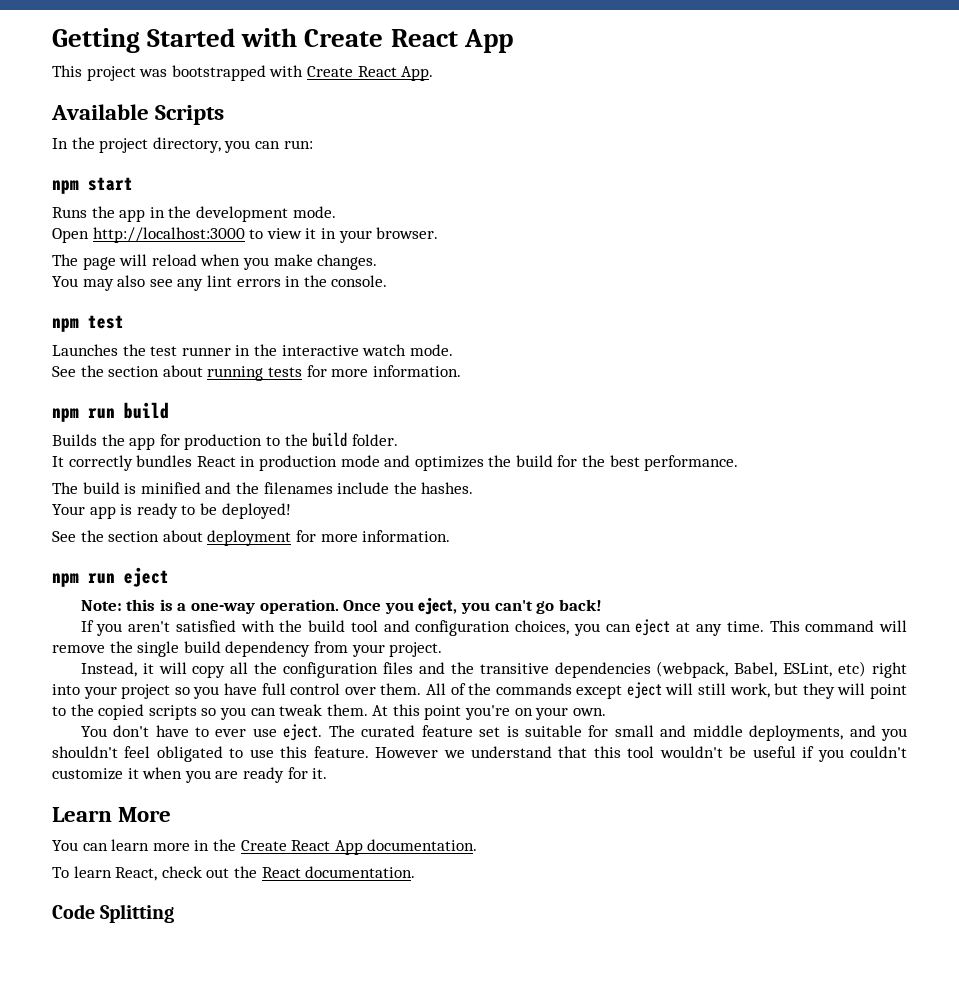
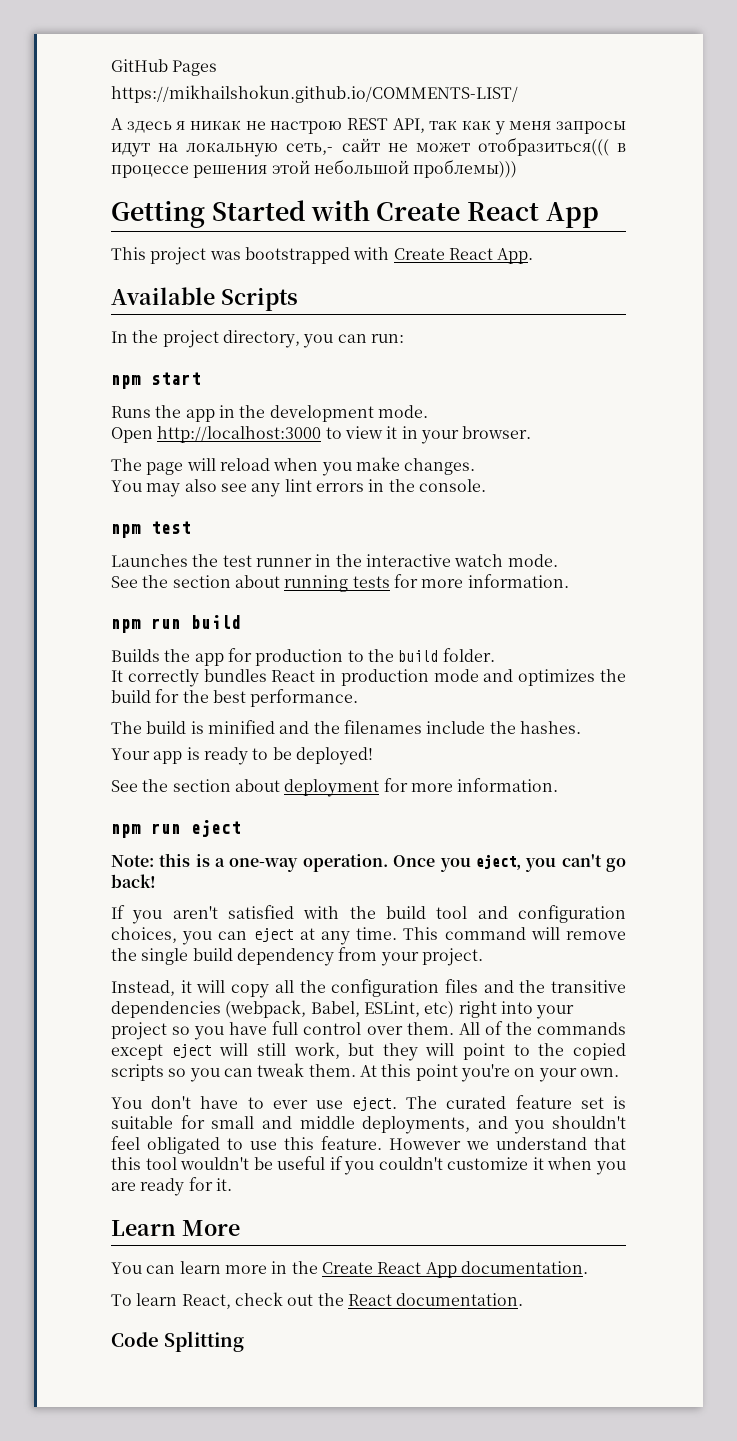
+ GitHub Pages
+ https://mikhailshokun.github.io/COMMENTS-LIST/
+ А здесь я никак не настрою REST API, так как у меня запросы идут на локальную сеть,- сайт не может отобразиться((( в процессе решения этой небольшой проблемы)))

